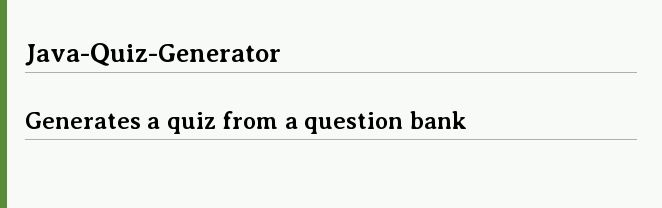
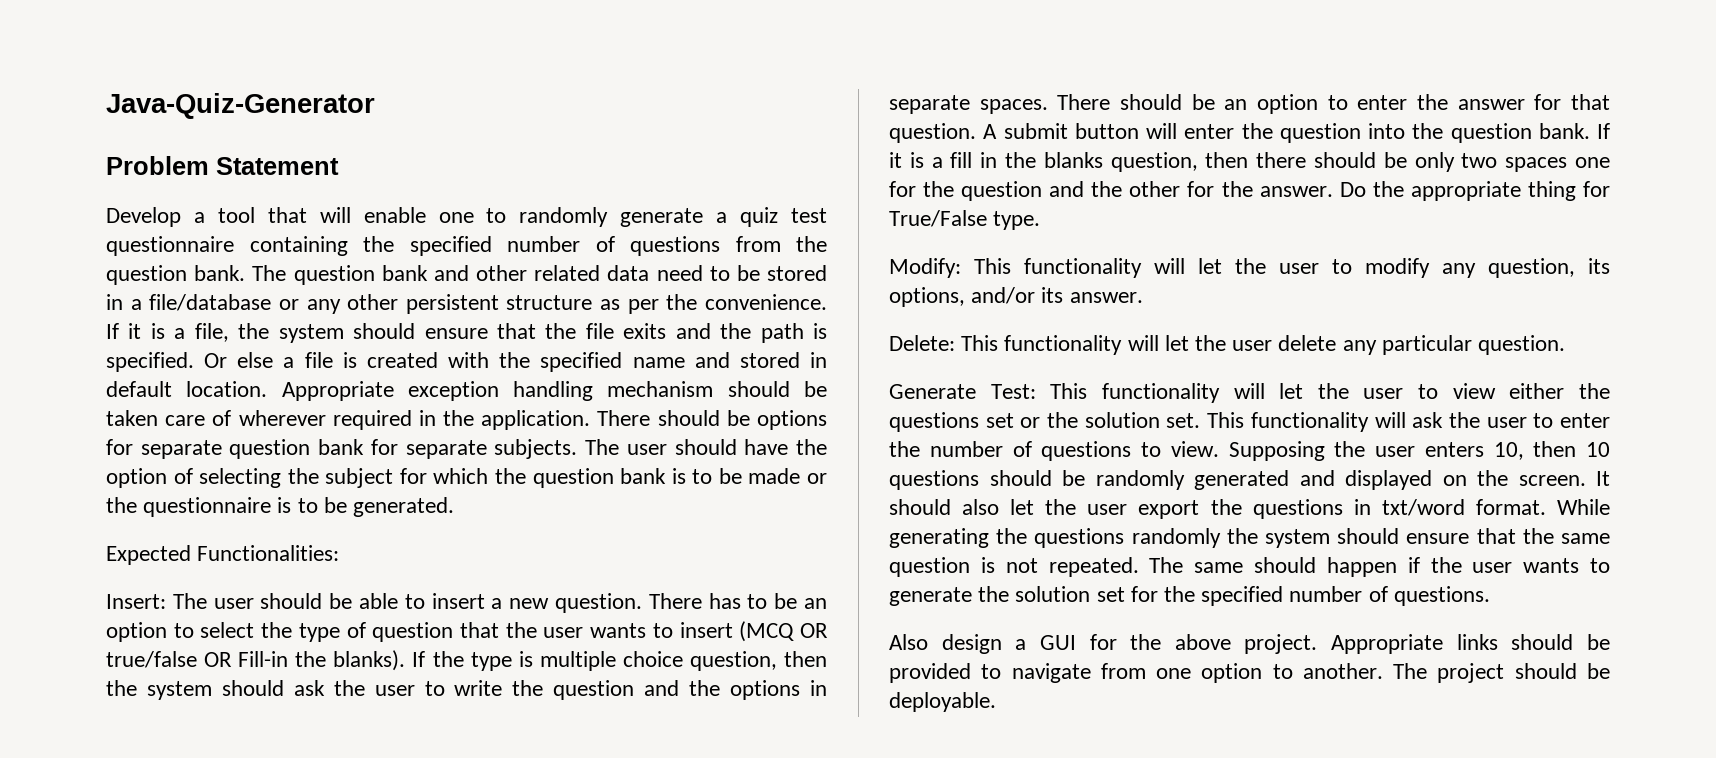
- Generates a quiz from a question bank
+ Problem Statement
+ Develop a tool that will enable one to randomly generate a quiz test questionnaire containing the specified number of questions from the question bank. The question bank and other related data need to be stored in a file/database or any other persistent structure as per the convenience. If it is a file, the system should ensure that the file exits and the path is specified. Or else a file is created with the specified name and stored in default location. Appropriate exception handling mechanism should be taken care of wherever required in the application. There should be options for separate question bank for separate subjects. The user should have the option of selecting the subject for which the question bank is to be made or the questionnaire is to be generated.
+ Expected Functionalities:
+ Insert: The user should be able to insert a new question. There has to be an option to select the type of question that the user wants to insert (MCQ OR true/false OR Fill-in the blanks). If the type is multiple choice question, then the system should ask the user to write the question and the options in separate spaces. There should be an option to enter the answer for that question. A submit button will enter the question into the question bank. If it is a fill in the blanks question, then there should be only two spaces one for the question and the other for the answer. Do the appropriate thing for True/False type.
+ Modify: This functionality will let the user to modify any question, its options, and/or its answer.
+ Delete: This functionality will let the user delete any particular question.
+ Generate Test: This functionality will let the user to view either the questions set or the solution set. This functionality will ask the user to enter the number of questions to view. Supposing the user enters 10, then 10 questions should be randomly generated and displayed on the screen. It should also let the user export the questions in txt/word format. While generating the questions randomly the system should ensure that the same question is not repeated. The same should happen if the user wants to generate the solution set for the specified number of questions.
+ Also design a GUI for the above project. Appropriate links should be provided to navigate from one option to another. The project should be deployable.

